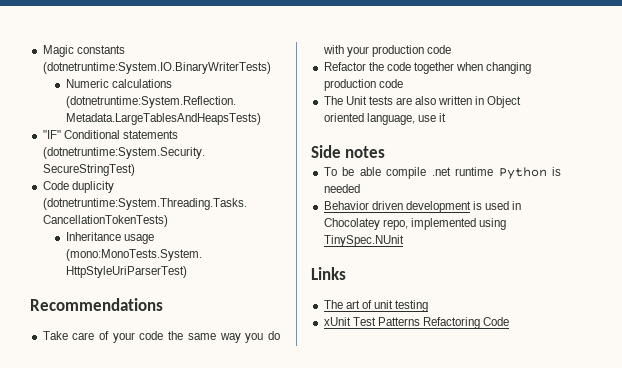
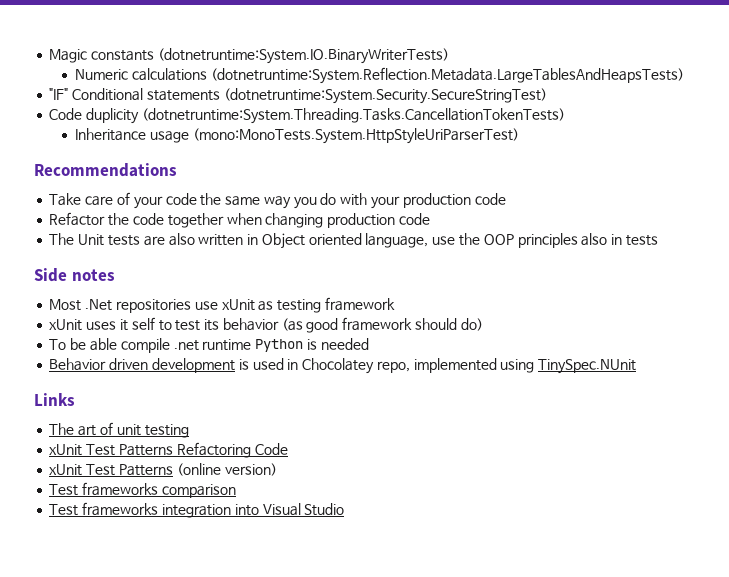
- The Unit tests are also written in Object oriented language, use it
+ The Unit tests are also written in Object oriented language, use the OOP principles also in tests
  Side notes
+ Most .Net repositories use xUnit as testing framework
+ xUnit uses it self to test its behavior (as good framework should do)
+ xUnit Test Patterns (online version)
+ Test frameworks comparison
+ Test frameworks integration into Visual Studio

